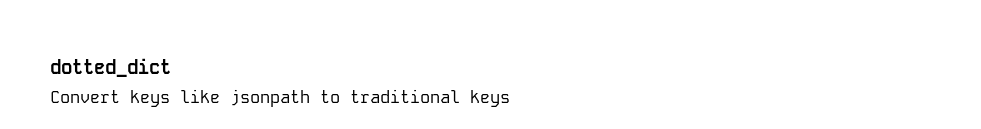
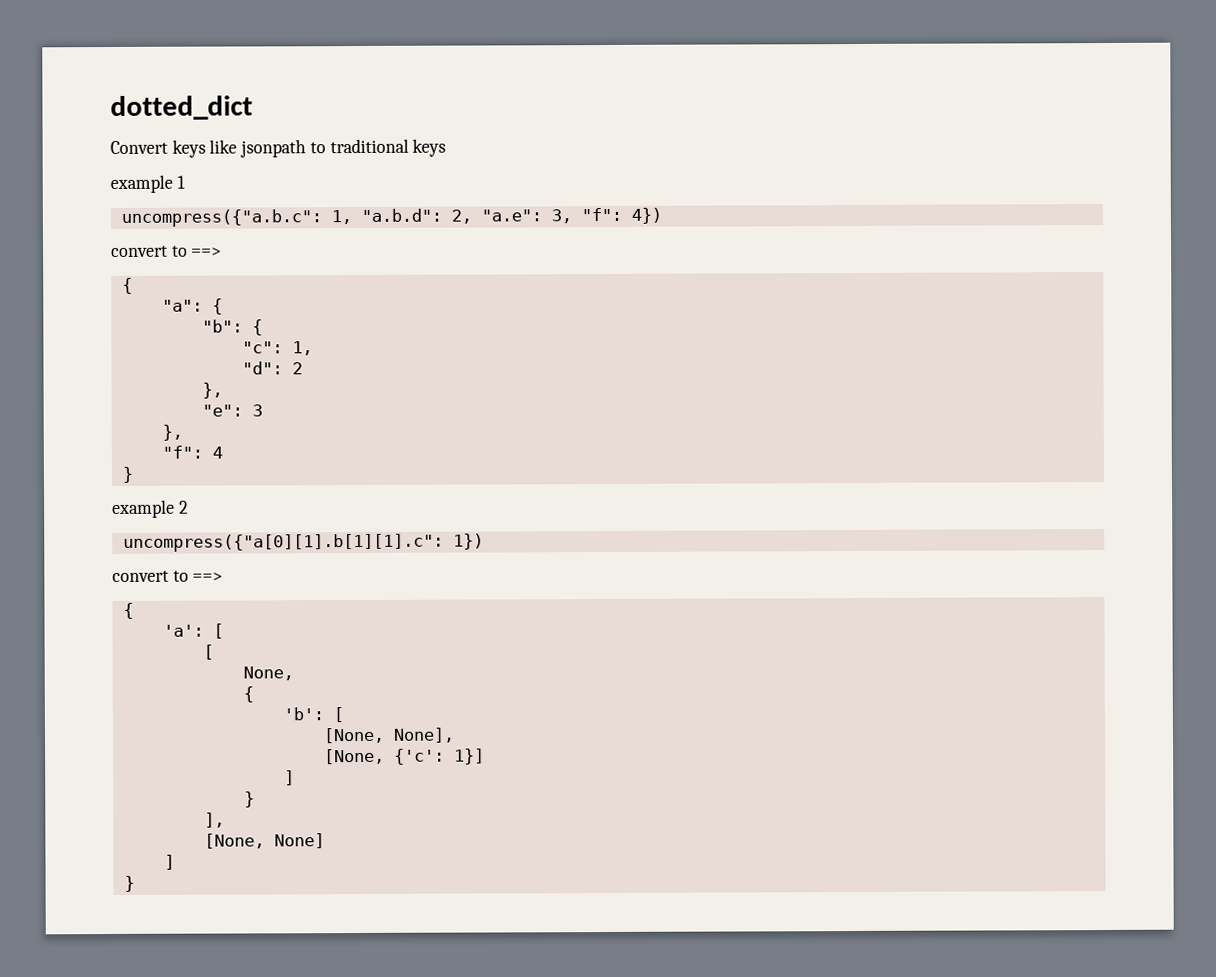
+ example 1
+ uncompress({"a.b.c": 1, "a.b.d": 2, "a.e": 3, "f": 4})
+ convert to ==>
+ {
+ "a": {
+ "b": {
+ "c": 1,
+ "d": 2
+ },
+ "e": 3
+ },
+ "f": 4
+ }
+ example 2
+ uncompress({"a[0][1].b[1][1].c": 1})
+ convert to ==>
+ {
+ 'a': [
+ [
+ None,
+ {
+ 'b': [
+ [None, None],
+ [None, {'c': 1}]
+ ]
+ }
+ ],
+ [None, None]
+ ]
+ }

